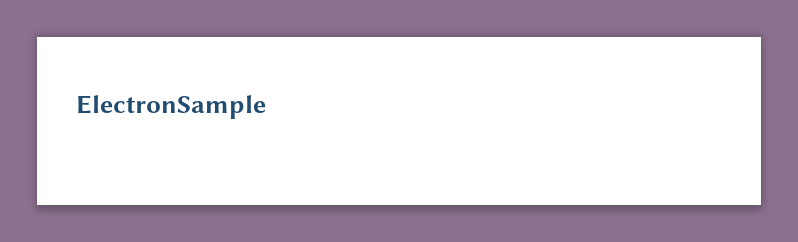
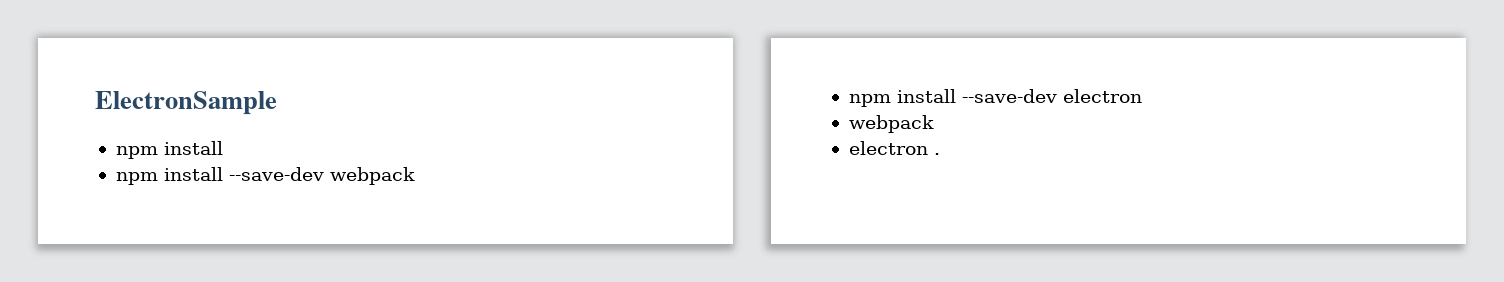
  ElectronSample
+ npm install
+ npm install --save-dev webpack
+ npm install --save-dev electron
+ webpack
+ electron .

